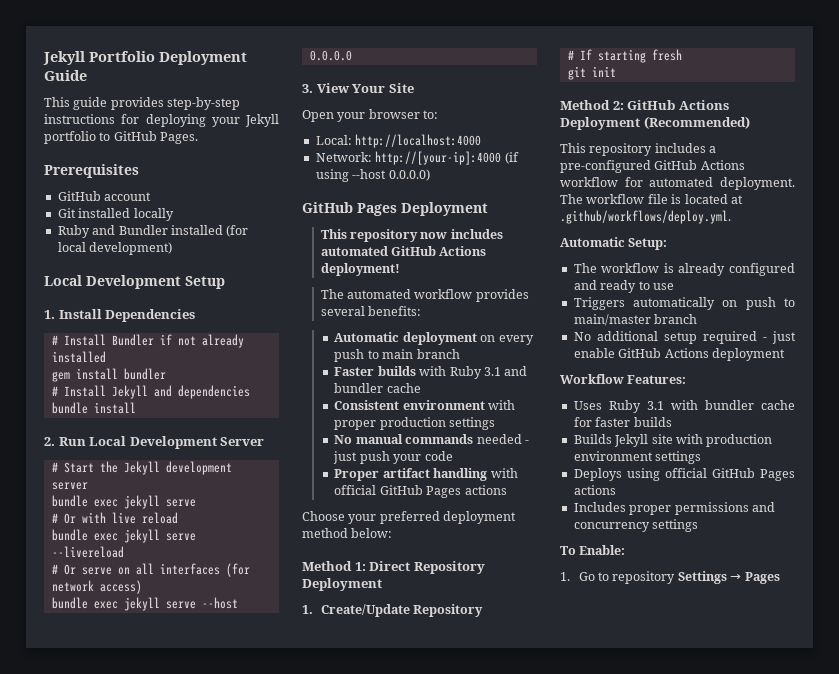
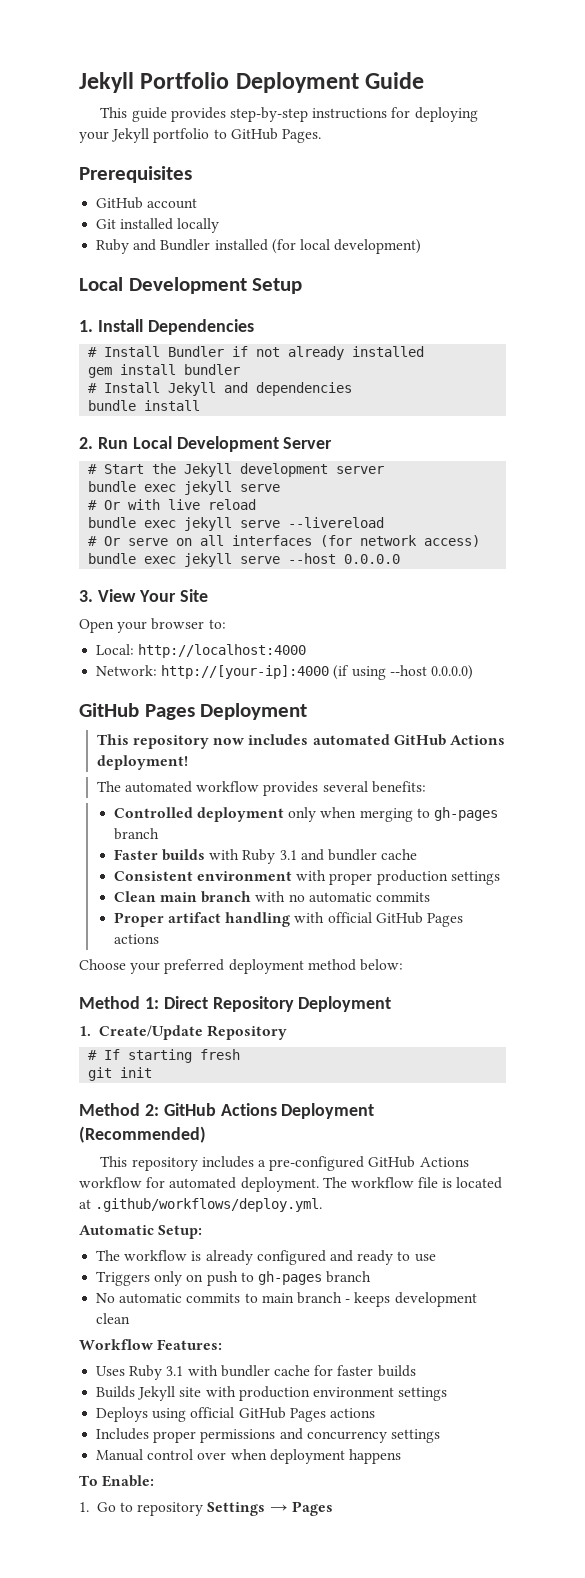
- Automatic deployment on every push to main branch
+ Controlled deployment only when merging to gh-pages branch
- No manual commands needed - just push your code
+ Clean main branch with no automatic commits
- Triggers automatically on push to main/master branch
+ Triggers only on push to gh-pages branch
- No additional setup required - just enable GitHub Actions deployment
+ No automatic commits to main branch - keeps development clean
+ Manual control over when deployment happens

